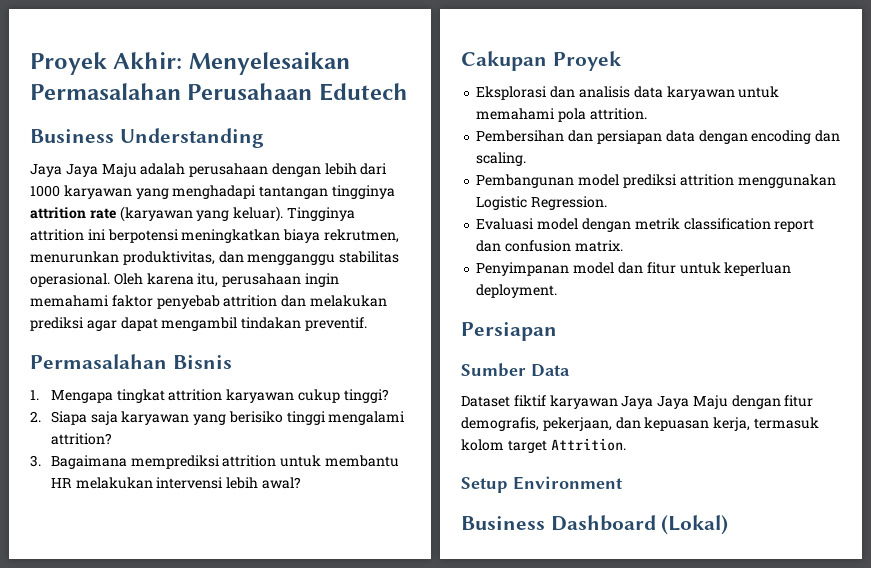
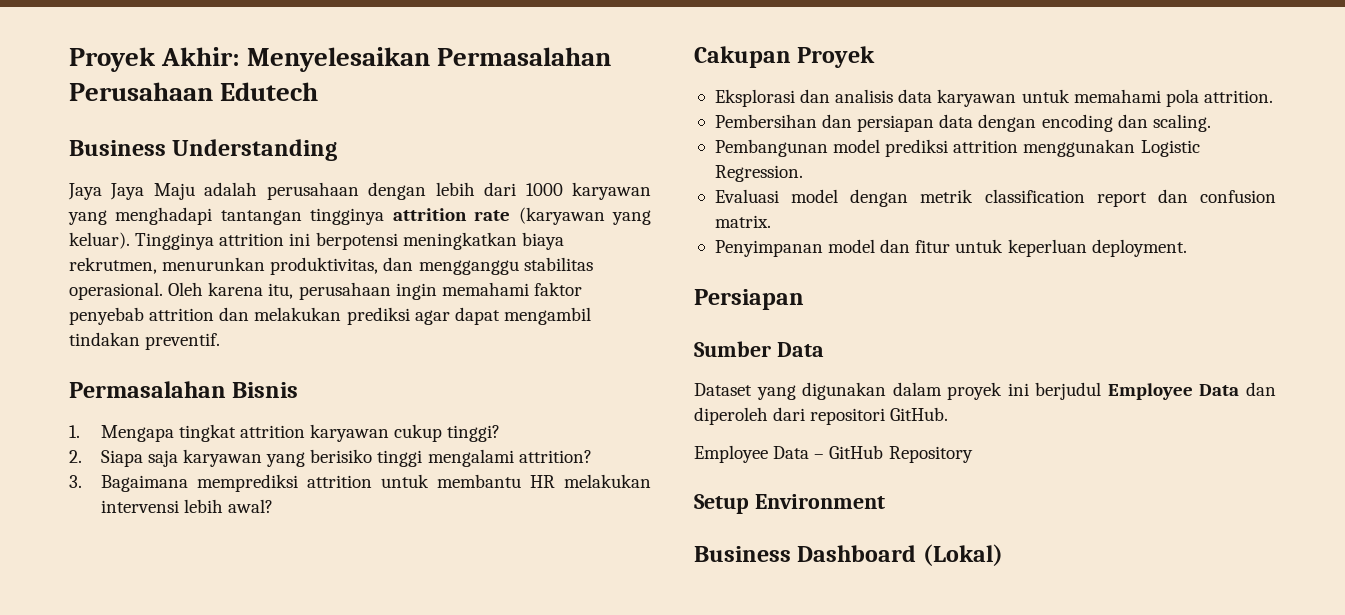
- Dataset fiktif karyawan Jaya Jaya Maju dengan fitur demografis, pekerjaan, dan kepuasan kerja, termasuk kolom target Attrition.
+ Dataset yang digunakan dalam proyek ini berjudul Employee Data dan diperoleh dari repositori GitHub.
+ Employee Data – GitHub Repository

